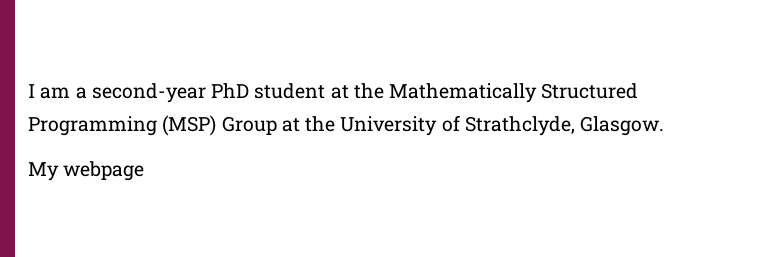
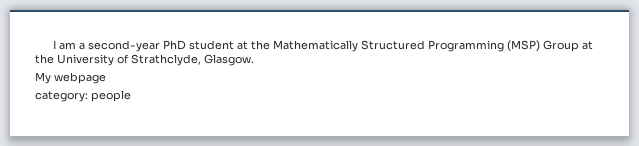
+ category: people

